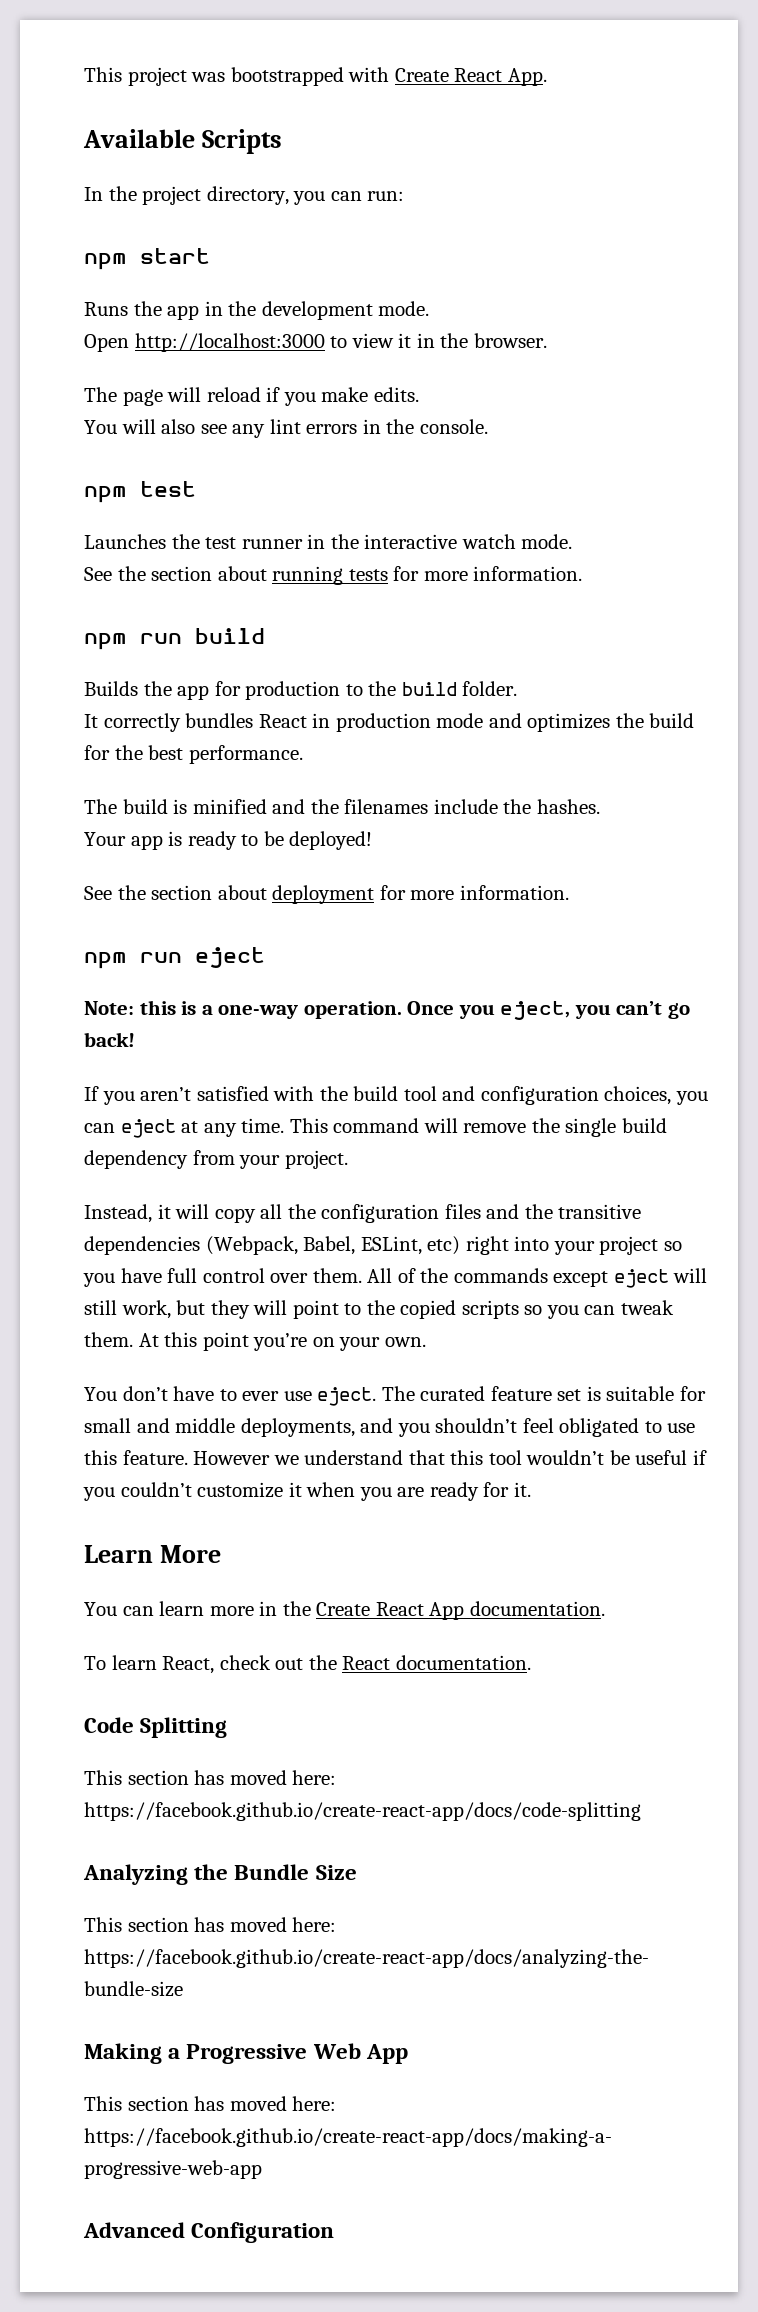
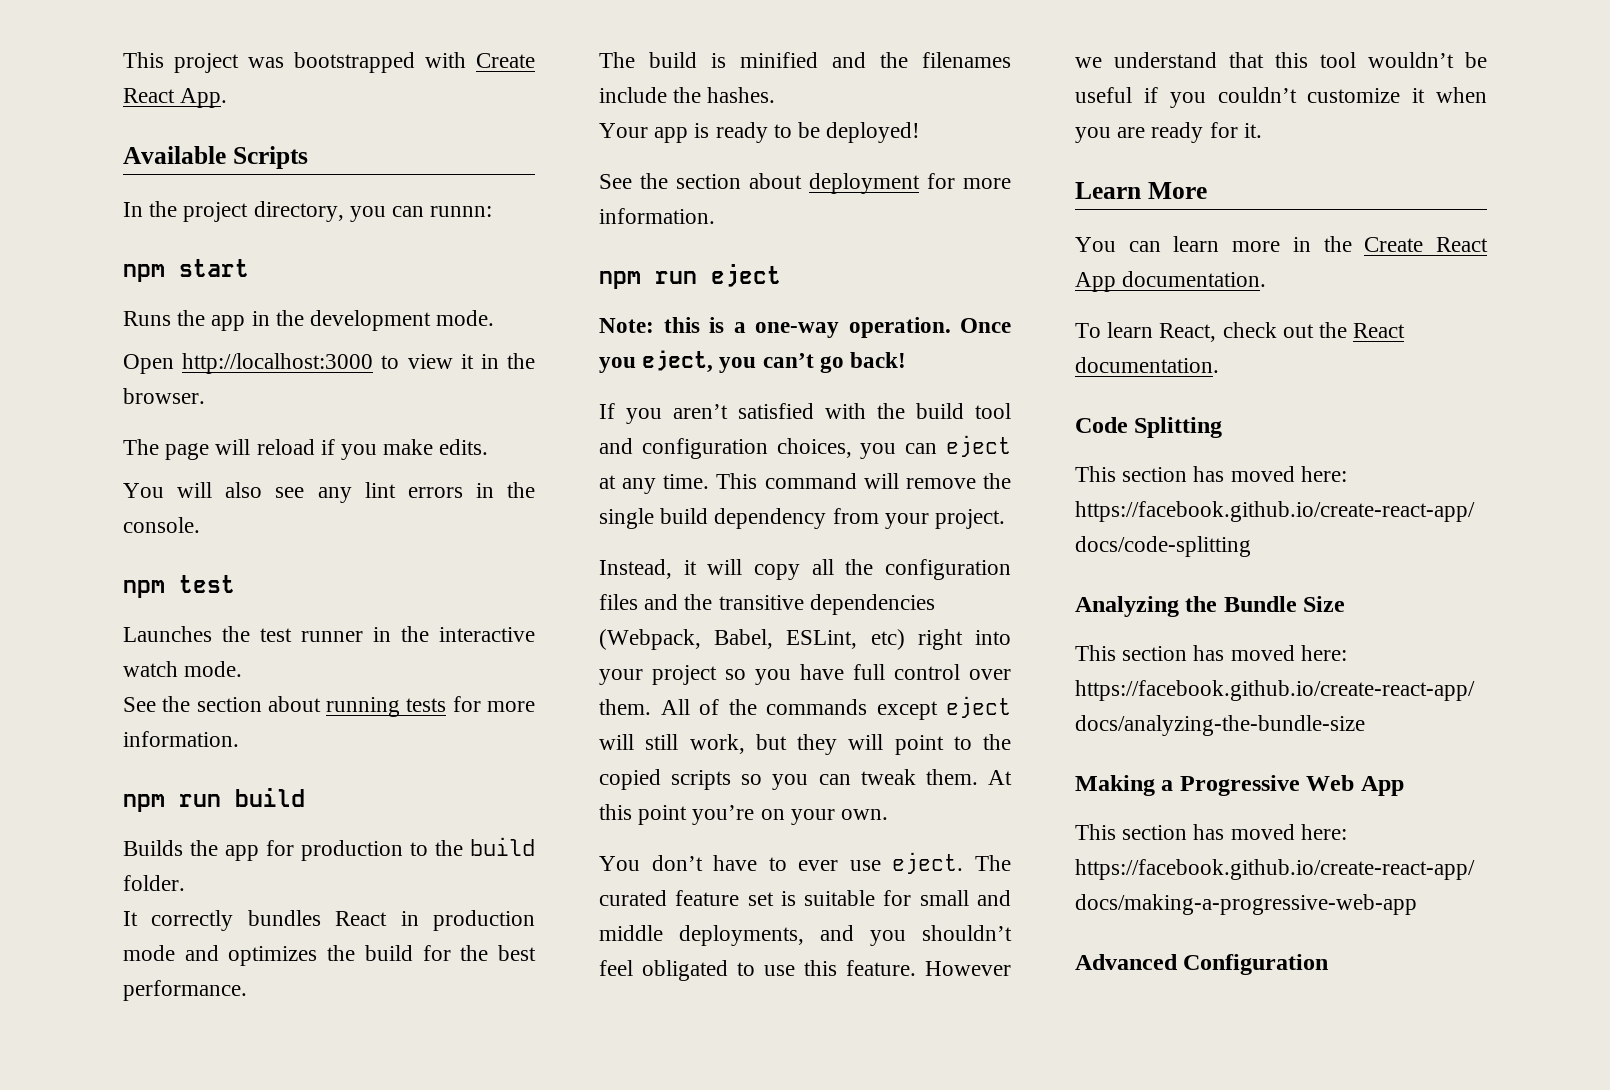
- In the project directory, you can run:
+ In the project directory, you can runnn:

